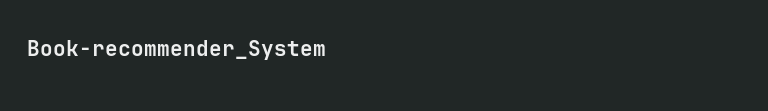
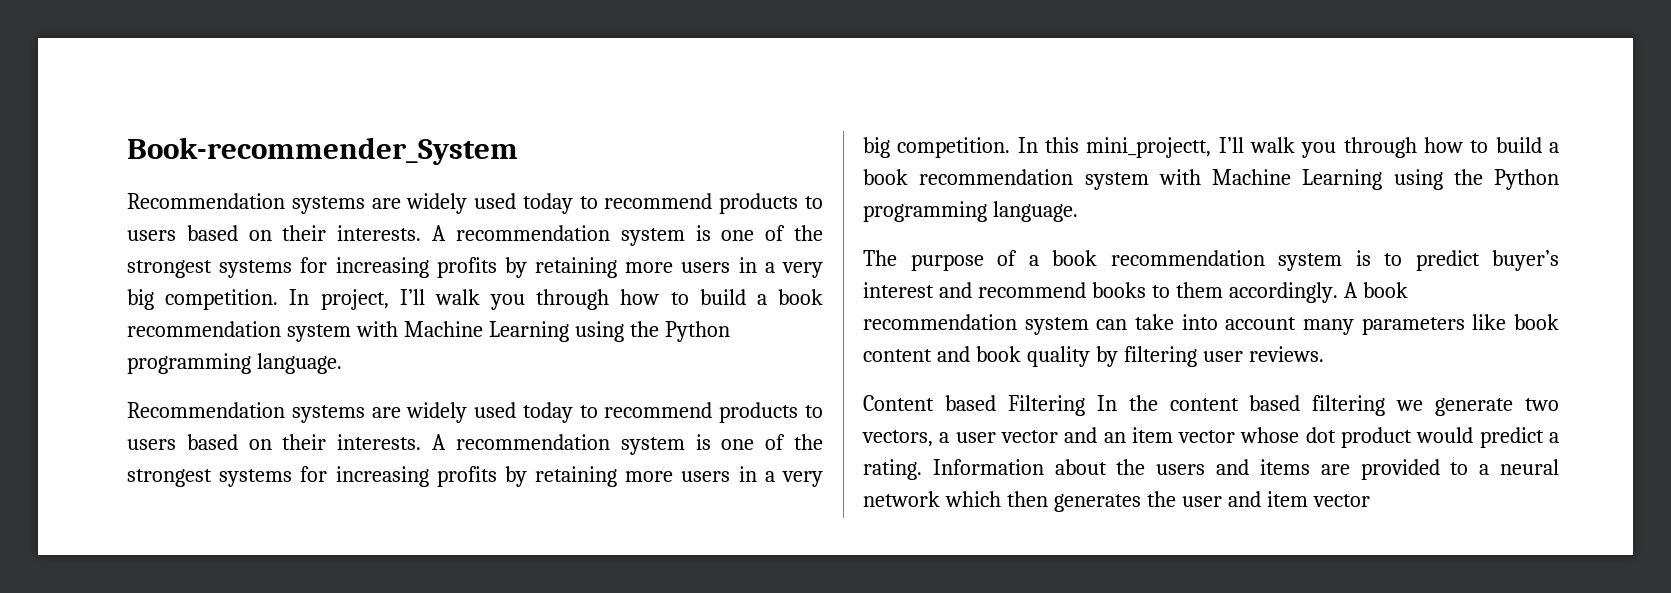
+ Recommendation systems are widely used today to recommend products to users based on their interests. A recommendation system is one of the strongest systems for increasing profits by retaining more users in a very big competition. In project, I’ll walk you through how to build a book recommendation system with Machine Learning using the Python programming language.
+ Recommendation systems are widely used today to recommend products to users based on their interests. A recommendation system is one of the strongest systems for increasing profits by retaining more users in a very big competition. In this mini_projectt, I’ll walk you through how to build a book recommendation system with Machine Learning using the Python programming language.
+ The purpose of a book recommendation system is to predict buyer’s interest and recommend books to them accordingly. A book recommendation system can take into account many parameters like book content and book quality by filtering user reviews.
+ Content based Filtering In the content based filtering we generate two vectors, a user vector and an item vector whose dot product would predict a rating. Information about the users and items are provided to a neural network which then generates the user and item vector

